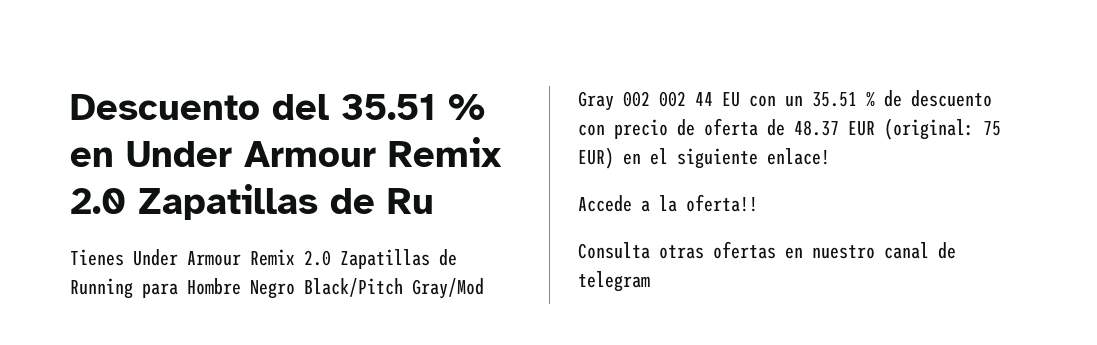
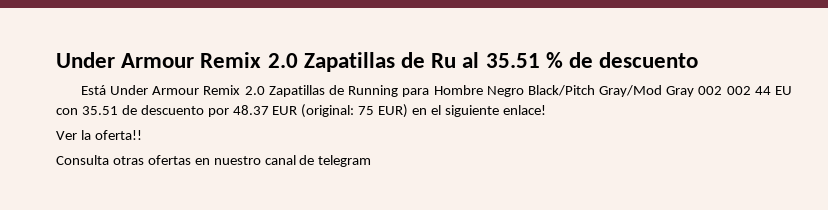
- Descuento del 35.51 % en Under Armour Remix 2.0 Zapatillas de Ru
- Tienes Under Armour Remix 2.0 Zapatillas de Running para Hombre Negro Black/Pitch Gray/Mod Gray 002 002 44 EU con un 35.51 % de descuento con precio de oferta de 48.37 EUR (original: 75 EUR) en el siguiente enlace!
+ Under Armour Remix 2.0 Zapatillas de Ru al 35.51 % de descuento
+ Está Under Armour Remix 2.0 Zapatillas de Running para Hombre Negro Black/Pitch Gray/Mod Gray 002 002 44 EU con 35.51 de descuento por 48.37 EUR (original: 75 EUR) en el siguiente enlace!
- Accede a la oferta!!
+ Ver la oferta!!

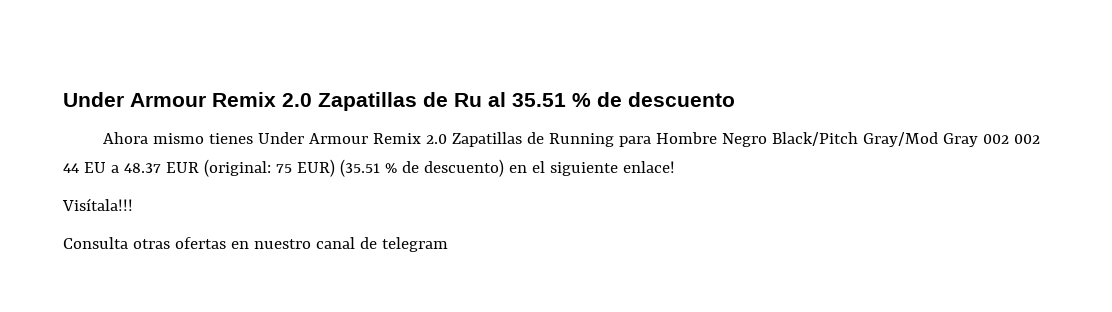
- Está Under Armour Remix 2.0 Zapatillas de Running para Hombre Negro Black/Pitch Gray/Mod Gray 002 002 44 EU con 35.51 de descuento por 48.37 EUR (original: 75 EUR) en el siguiente enlace!
+ Ahora mismo tienes Under Armour Remix 2.0 Zapatillas de Running para Hombre Negro Black/Pitch Gray/Mod Gray 002 002 44 EU a 48.37 EUR (original: 75 EUR) (35.51 % de descuento) en el siguiente enlace!
- Ver la oferta!!
+ Visítala!!!

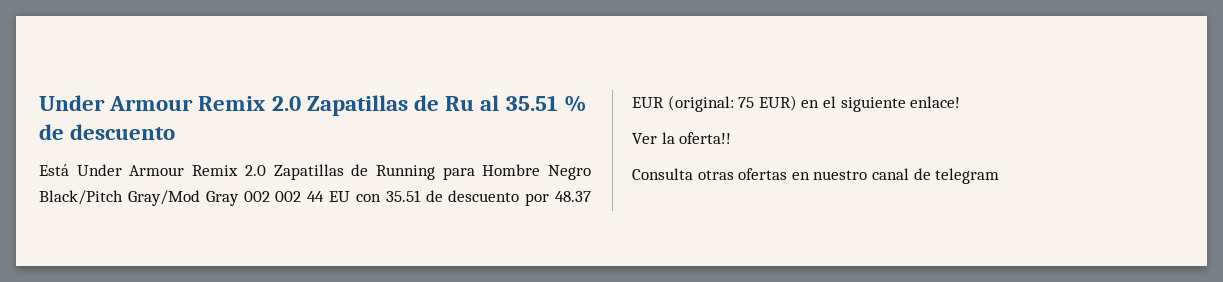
- Ahora mismo tienes Under Armour Remix 2.0 Zapatillas de Running para Hombre Negro Black/Pitch Gray/Mod Gray 002 002 44 EU a 48.37 EUR (original: 75 EUR) (35.51 % de descuento) en el siguiente enlace!
+ Está Under Armour Remix 2.0 Zapatillas de Running para Hombre Negro Black/Pitch Gray/Mod Gray 002 002 44 EU con 35.51 de descuento por 48.37 EUR (original: 75 EUR) en el siguiente enlace!
- Visítala!!!
+ Ver la oferta!!

